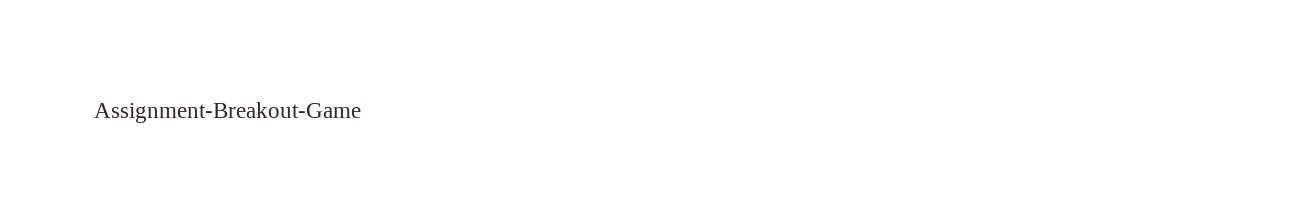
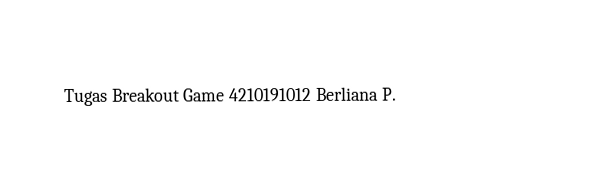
- Assignment-Breakout-Game
+ Tugas Breakout Game 4210191012 Berliana P.

